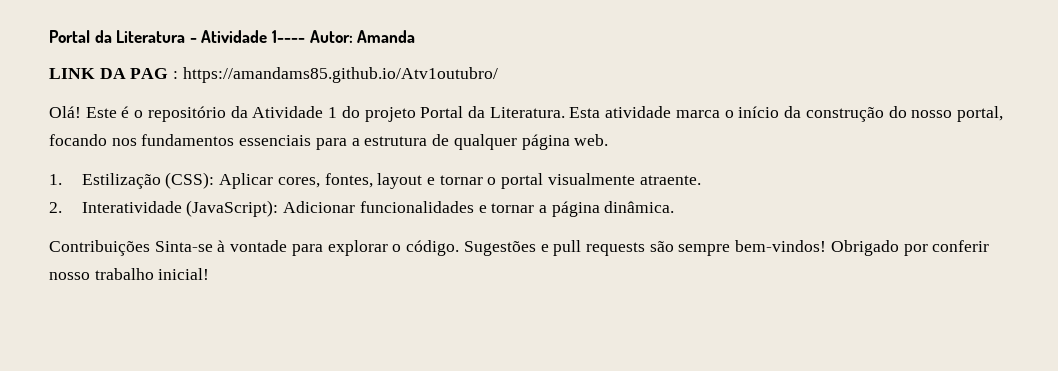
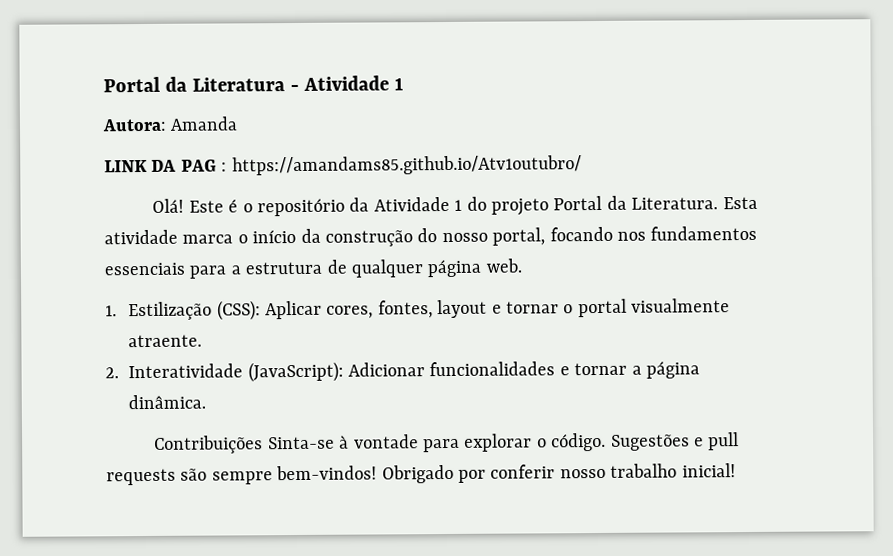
- Portal da Literatura - Atividade 1---- Autor: Amanda
+ Portal da Literatura - Atividade 1
+ Autora: Amanda

